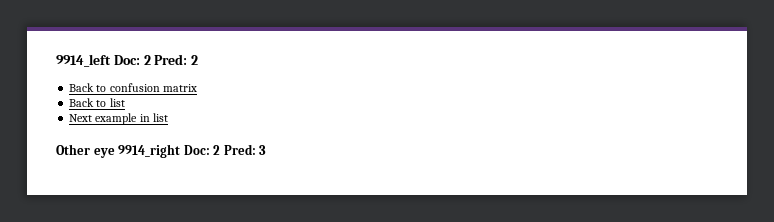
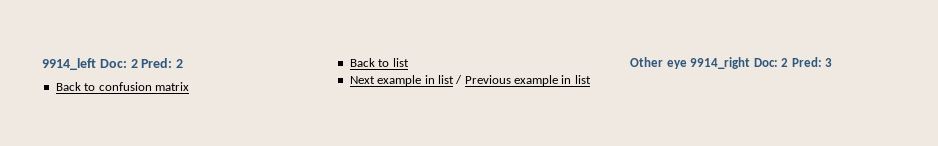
- Next example in list
+ Next example in list / Previous example in list

